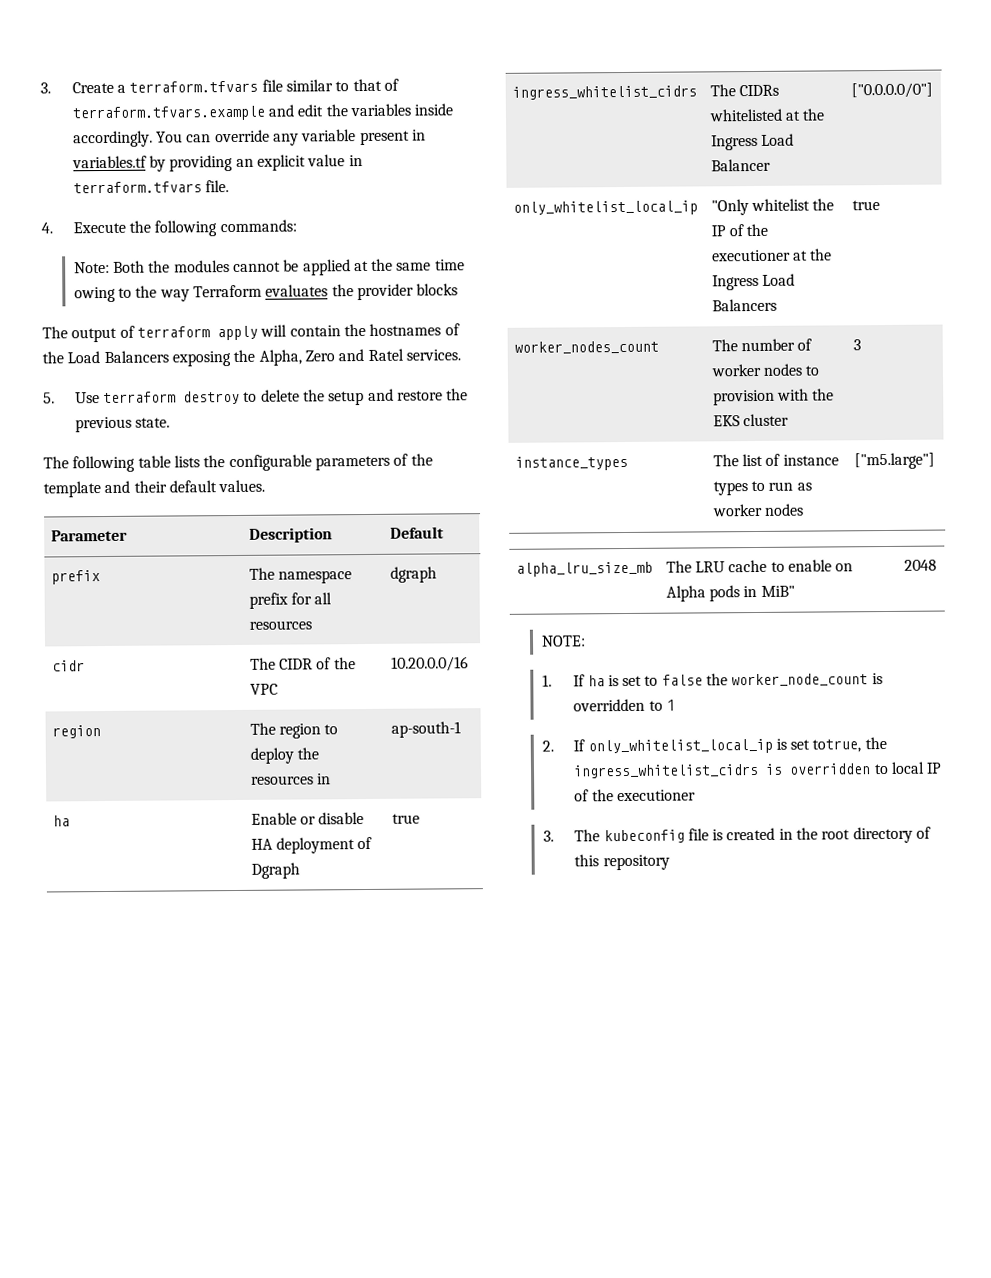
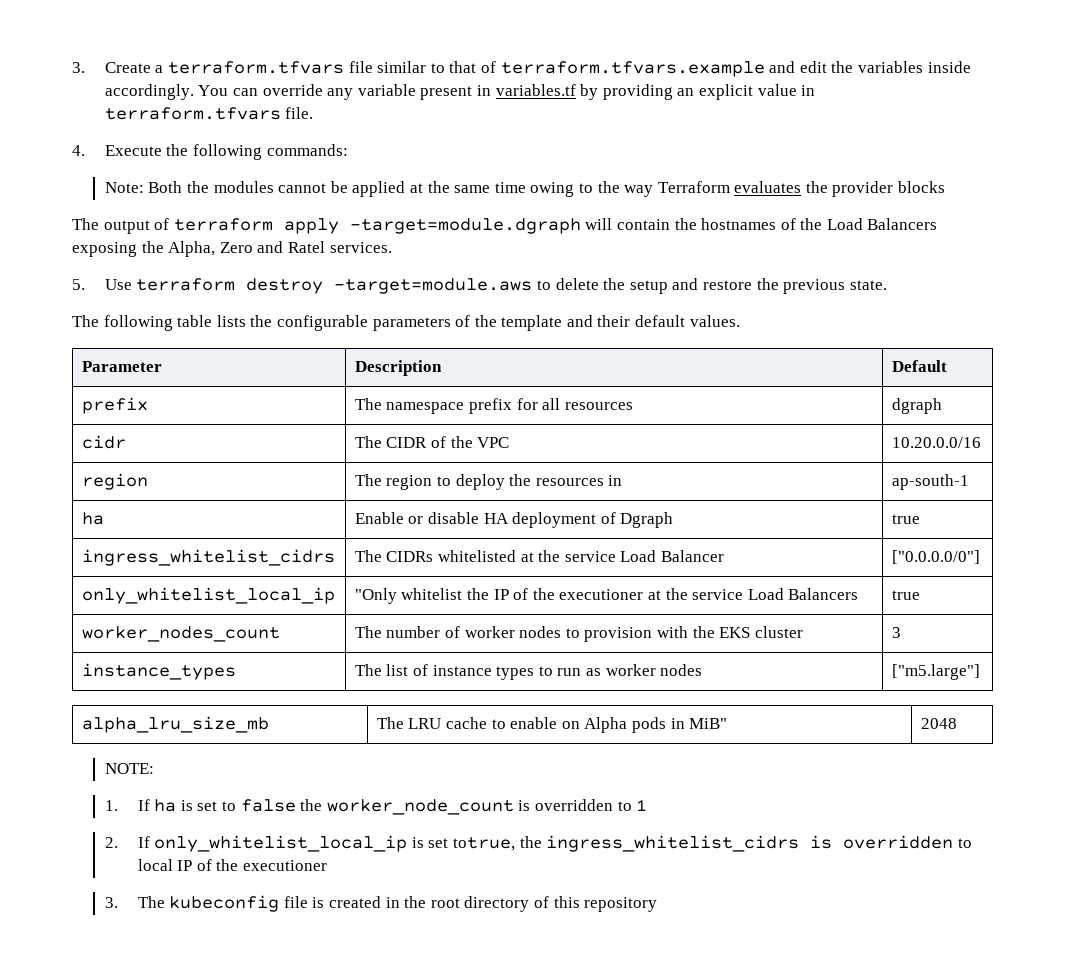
- The output of terraform apply will contain the hostnames of the Load Balancers exposing the Alpha, Zero and Ratel services.
+ The output of terraform apply -target=module.dgraph will contain the hostnames of the Load Balancers exposing the Alpha, Zero and Ratel services.
- 5. Use terraform destroy to delete the setup and restore the previous state.
+ 5. Use terraform destroy -target=module.aws to delete the setup and restore the previous state.
- ingress_whitelist_cidrs | The CIDRs whitelisted at the Ingress Load Balancer | ["0.0.0.0/0"]
+ ingress_whitelist_cidrs | The CIDRs whitelisted at the service Load Balancer | ["0.0.0.0/0"]
- only_whitelist_local_ip | "Only whitelist the IP of the executioner at the Ingress Load Balancers | true
+ only_whitelist_local_ip | "Only whitelist the IP of the executioner at the service Load Balancers | true

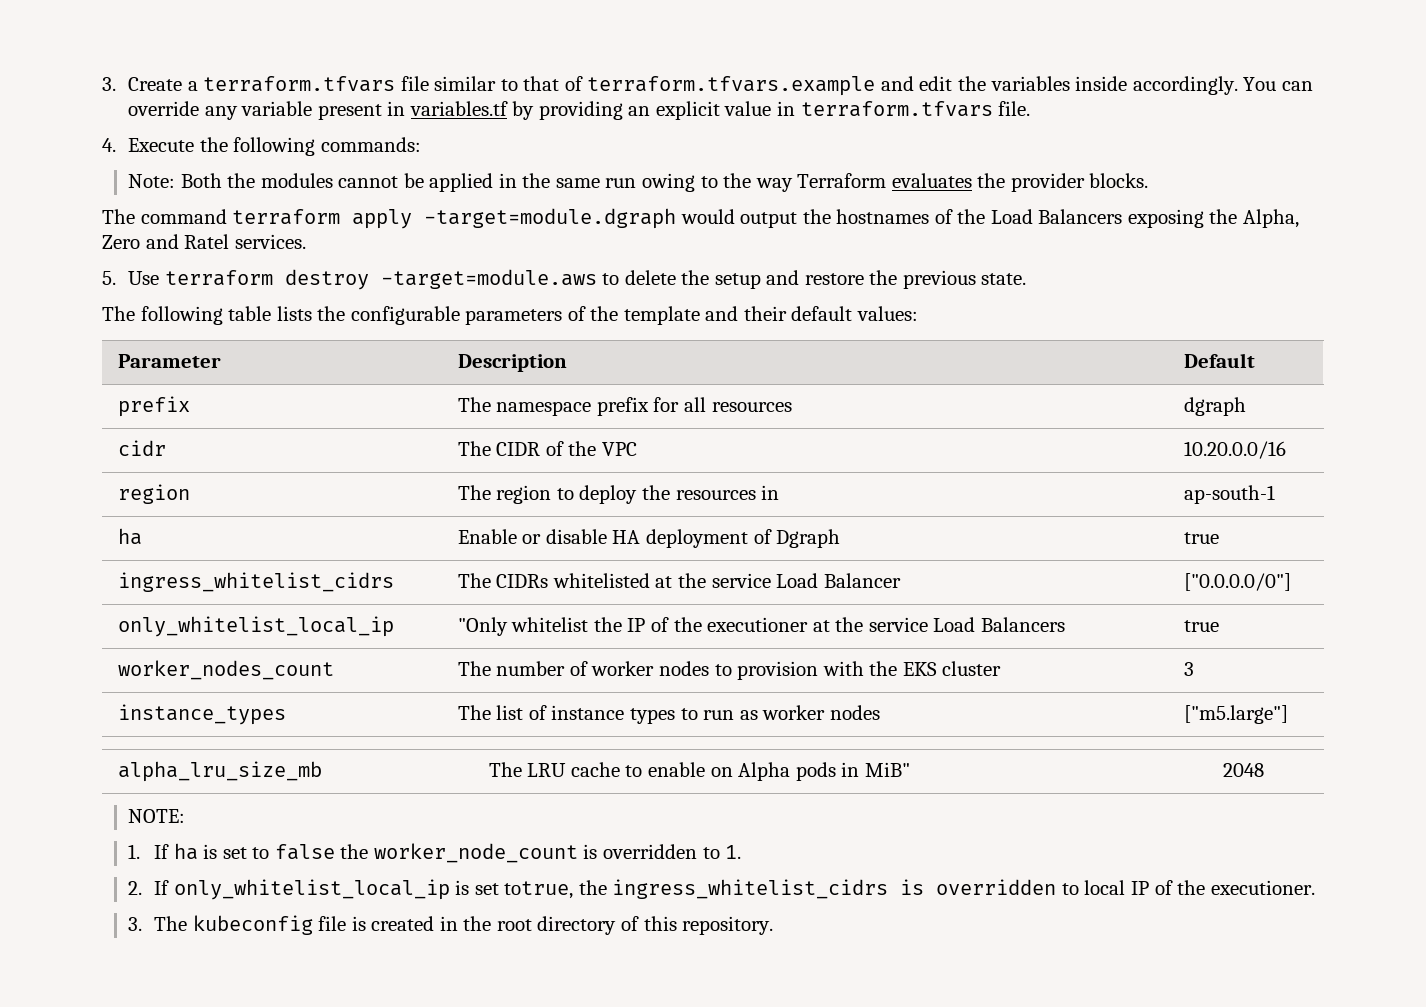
- Note: Both the modules cannot be applied at the same time owing to the way Terraform evaluates the provider blocks
- The output of terraform apply -target=module.dgraph will contain the hostnames of the Load Balancers exposing the Alpha, Zero and Ratel services.
+ Note: Both the modules cannot be applied in the same run owing to the way Terraform evaluates the provider blocks.
+ The command terraform apply -target=module.dgraph would output the hostnames of the Load Balancers exposing the Alpha, Zero and Ratel services.
- The following table lists the configurable parameters of the template and their default values.
+ The following table lists the configurable parameters of the template and their default values:
- 1. If ha is set to false the worker_node_count is overridden to 1
+ 1. If ha is set to false the worker_node_count is overridden to 1.
- 2. If only_whitelist_local_ip is set totrue, the ingress_whitelist_cidrs is overridden to local IP of the executioner
+ 2. If only_whitelist_local_ip is set totrue, the ingress_whitelist_cidrs is overridden to local IP of the executioner.
- 3. The kubeconfig file is created in the root directory of this repository
+ 3. The kubeconfig file is created in the root directory of this repository.

